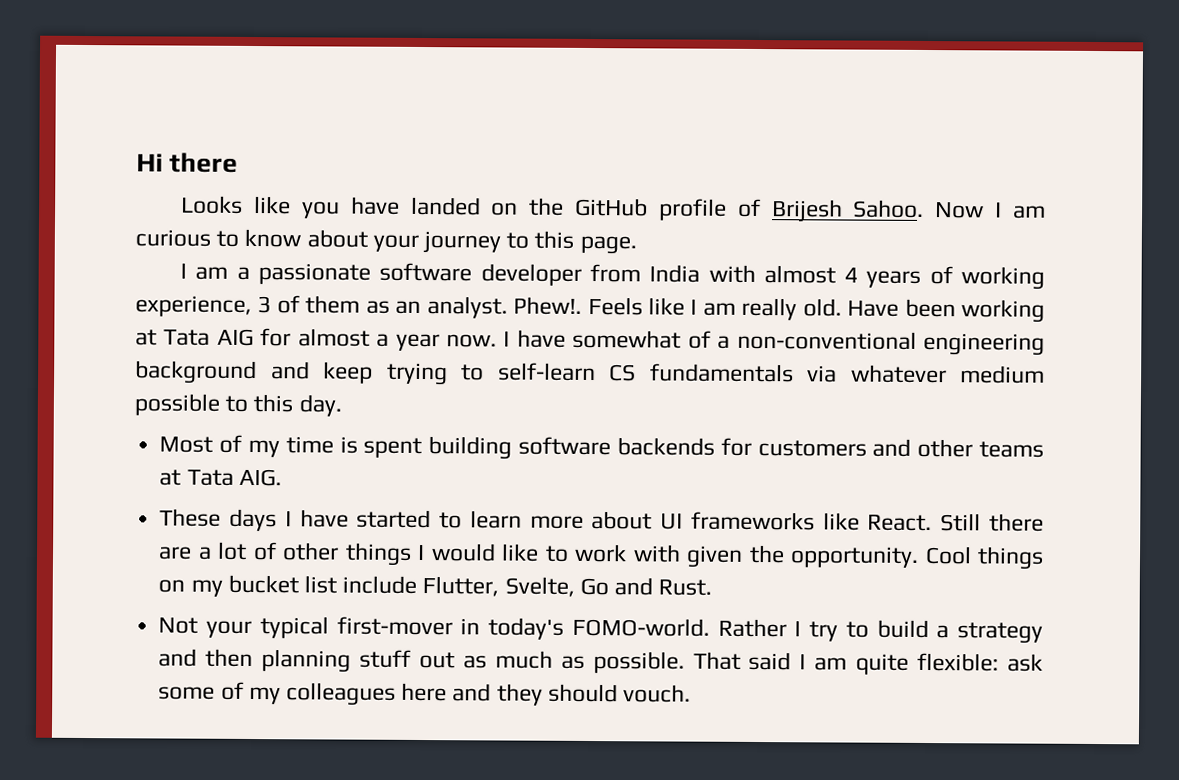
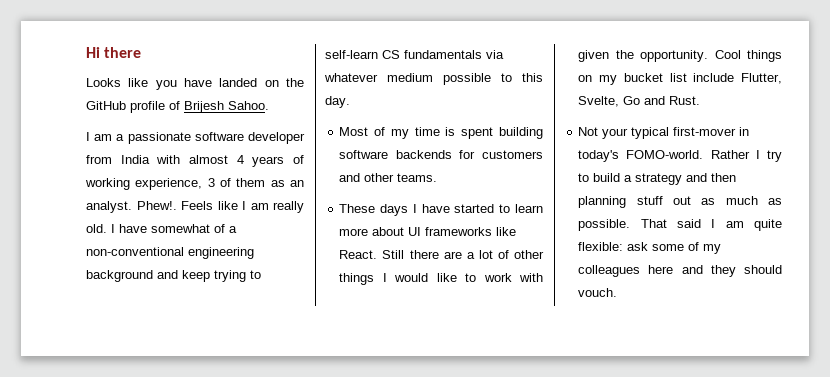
- Now I am curious to know about your journey to this page.
- Have been working at Tata AIG for almost a year now.
- Most of my time is spent building software backends for customers and other teams at Tata AIG.
+ Most of my time is spent building software backends for customers and other teams.

